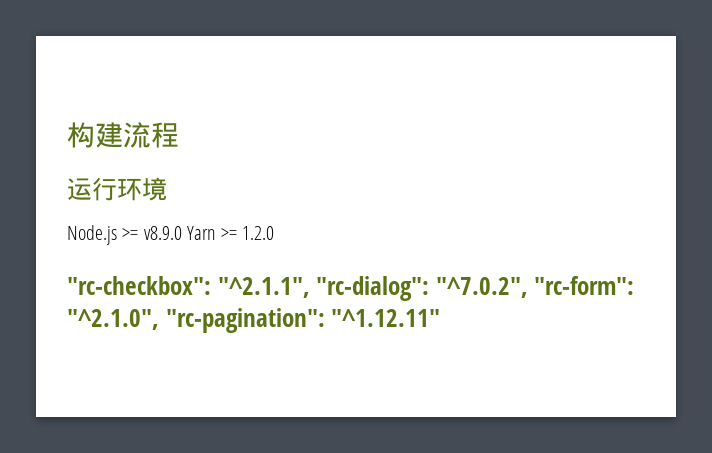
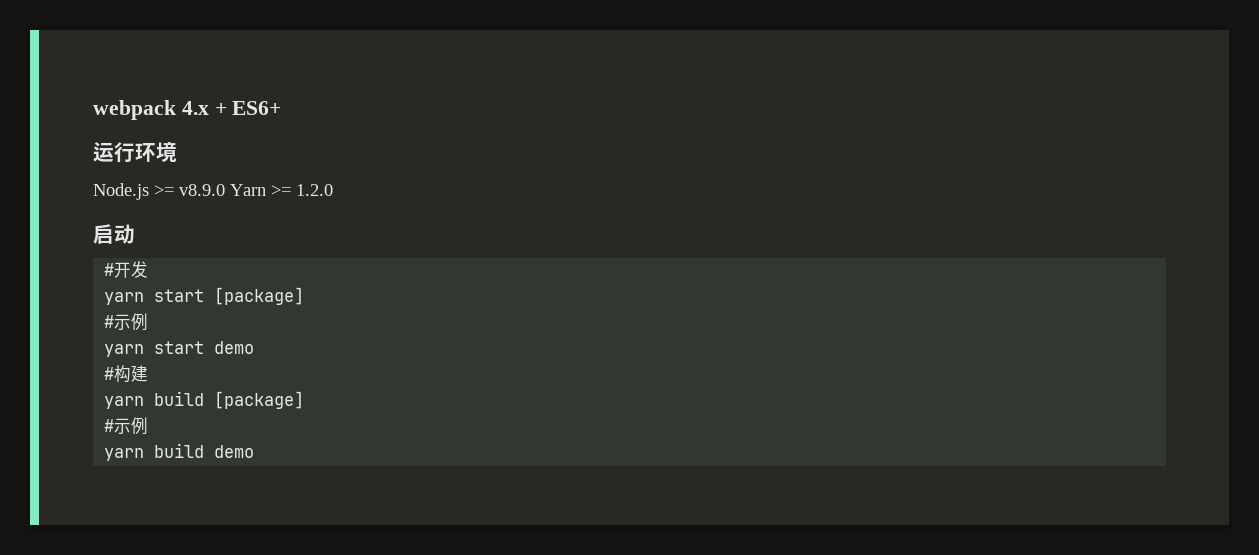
- 构建流程
+ webpack 4.x + ES6+
- "rc-checkbox": "^2.1.1", "rc-dialog": "^7.0.2", "rc-form": "^2.1.0", "rc-pagination": "^1.12.11"
+ 启动
+ #开发
+ yarn start [package]
+ #示例
+ yarn start demo
+ #构建
+ yarn build [package]
+ #示例
+ yarn build demo

